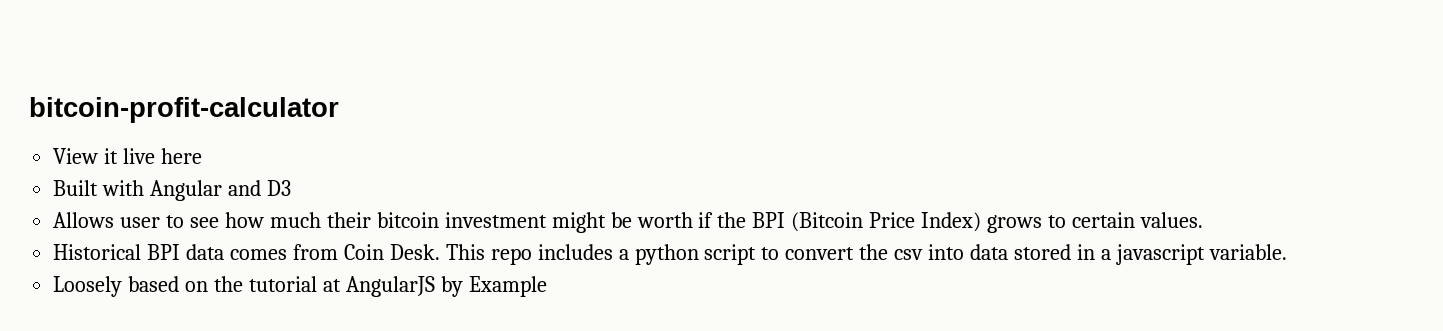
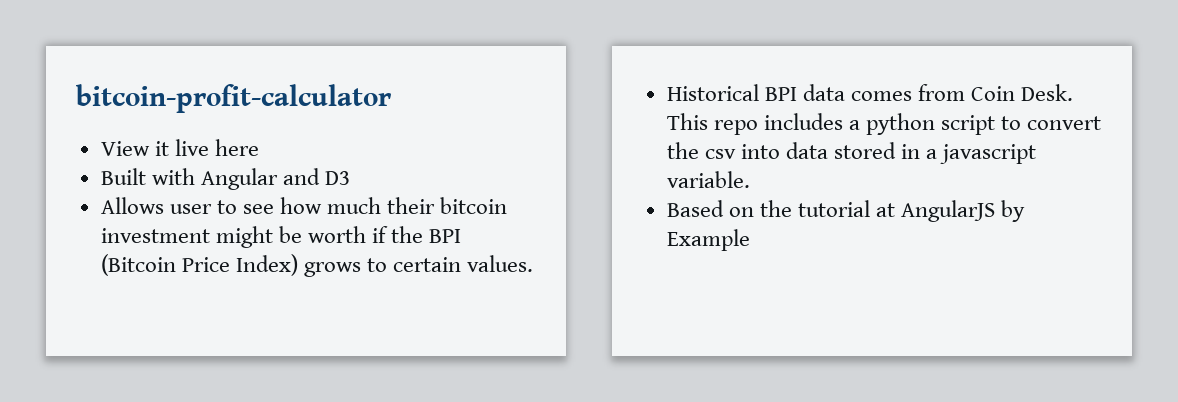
- Loosely based on the tutorial at AngularJS by Example
+ Based on the tutorial at AngularJS by Example

